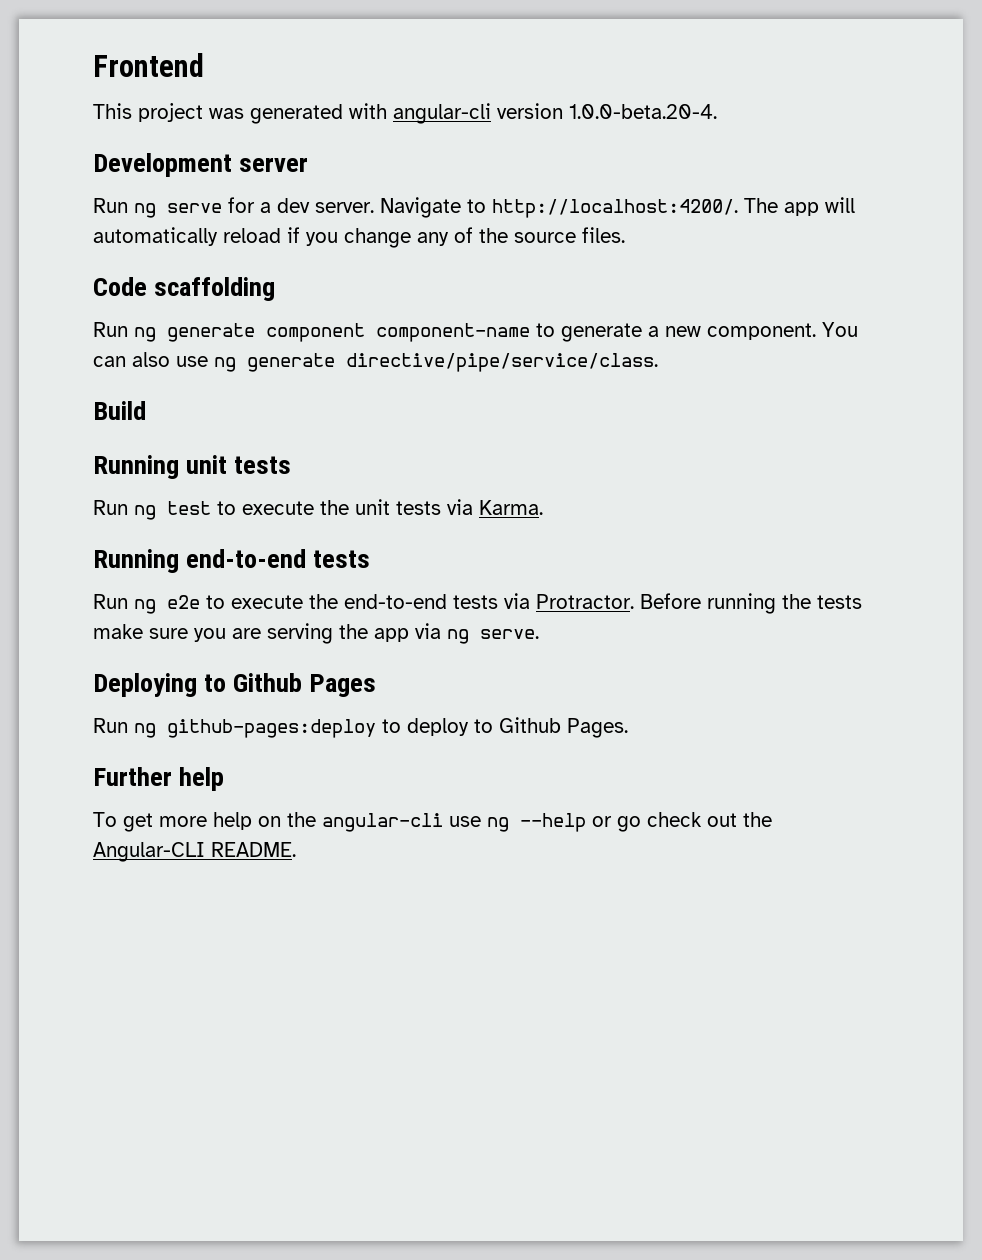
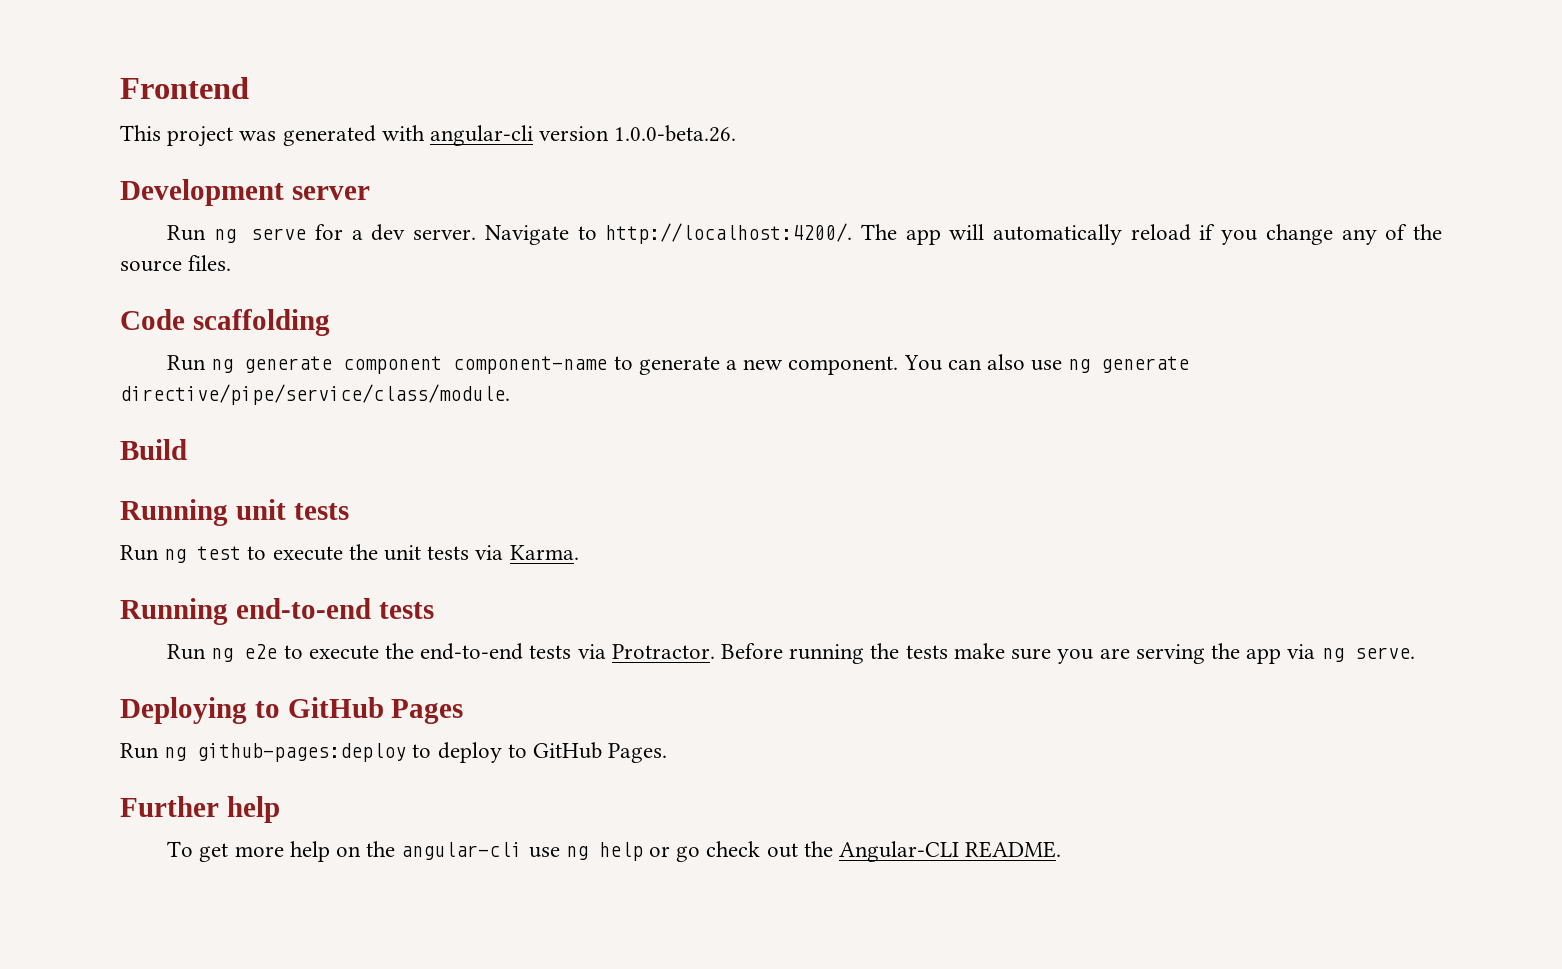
- This project was generated with angular-cli version 1.0.0-beta.20-4.
+ This project was generated with angular-cli version 1.0.0-beta.26.
- You can also use ng generate directive/pipe/service/class.
+ You can also use ng generate directive/pipe/service/class/module.
- Deploying to Github Pages
+ Deploying to GitHub Pages
- Run ng github-pages:deploy to deploy to Github Pages.
+ Run ng github-pages:deploy to deploy to GitHub Pages.
- To get more help on the angular-cli use ng --help or go check out the Angular-CLI README.
+ To get more help on the angular-cli use ng help or go check out the Angular-CLI README.

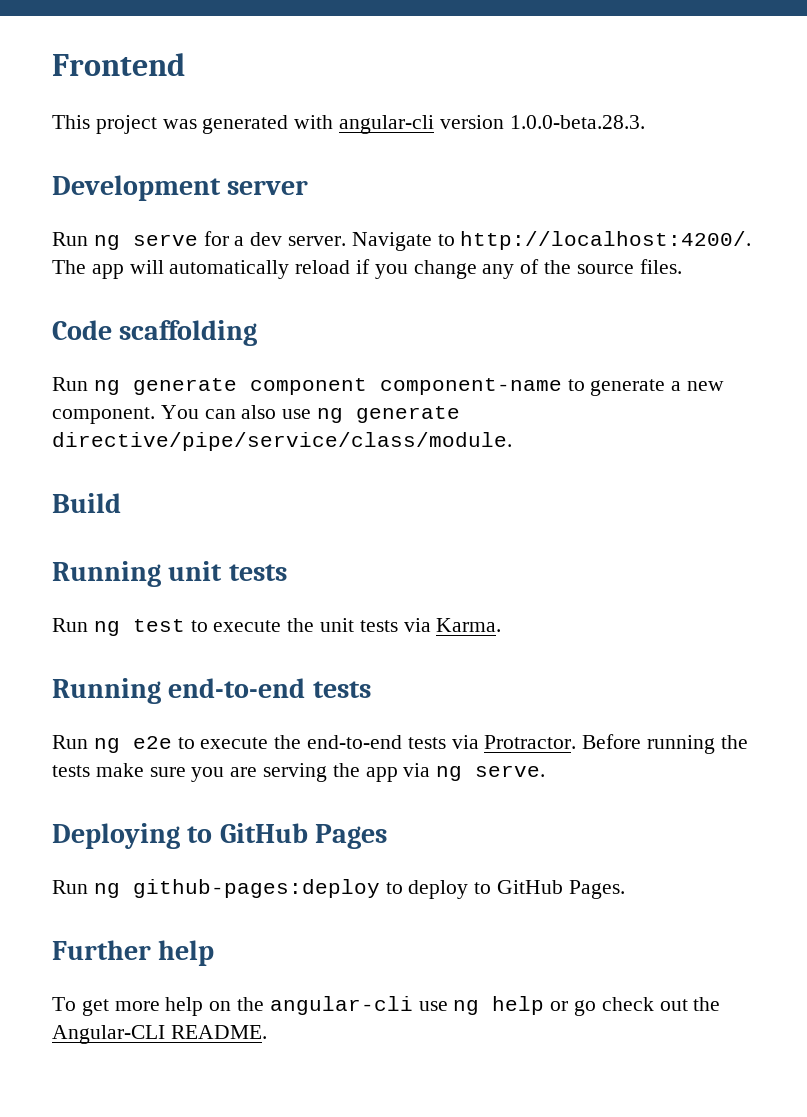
- This project was generated with angular-cli version 1.0.0-beta.26.
+ This project was generated with angular-cli version 1.0.0-beta.28.3.

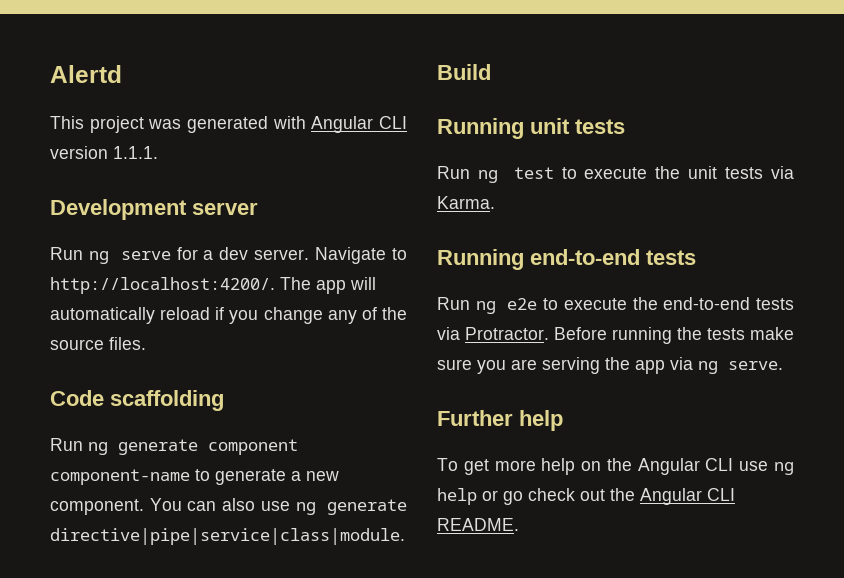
- Frontend
+ Alertd
- This project was generated with angular-cli version 1.0.0-beta.28.3.
+ This project was generated with Angular CLI version 1.1.1.
- You can also use ng generate directive/pipe/service/class/module.
+ You can also use ng generate directive|pipe|service|class|module.
- Deploying to GitHub Pages
- Run ng github-pages:deploy to deploy to GitHub Pages.
- To get more help on the angular-cli use ng help or go check out the Angular-CLI README.
+ To get more help on the Angular CLI use ng help or go check out the Angular CLI README.

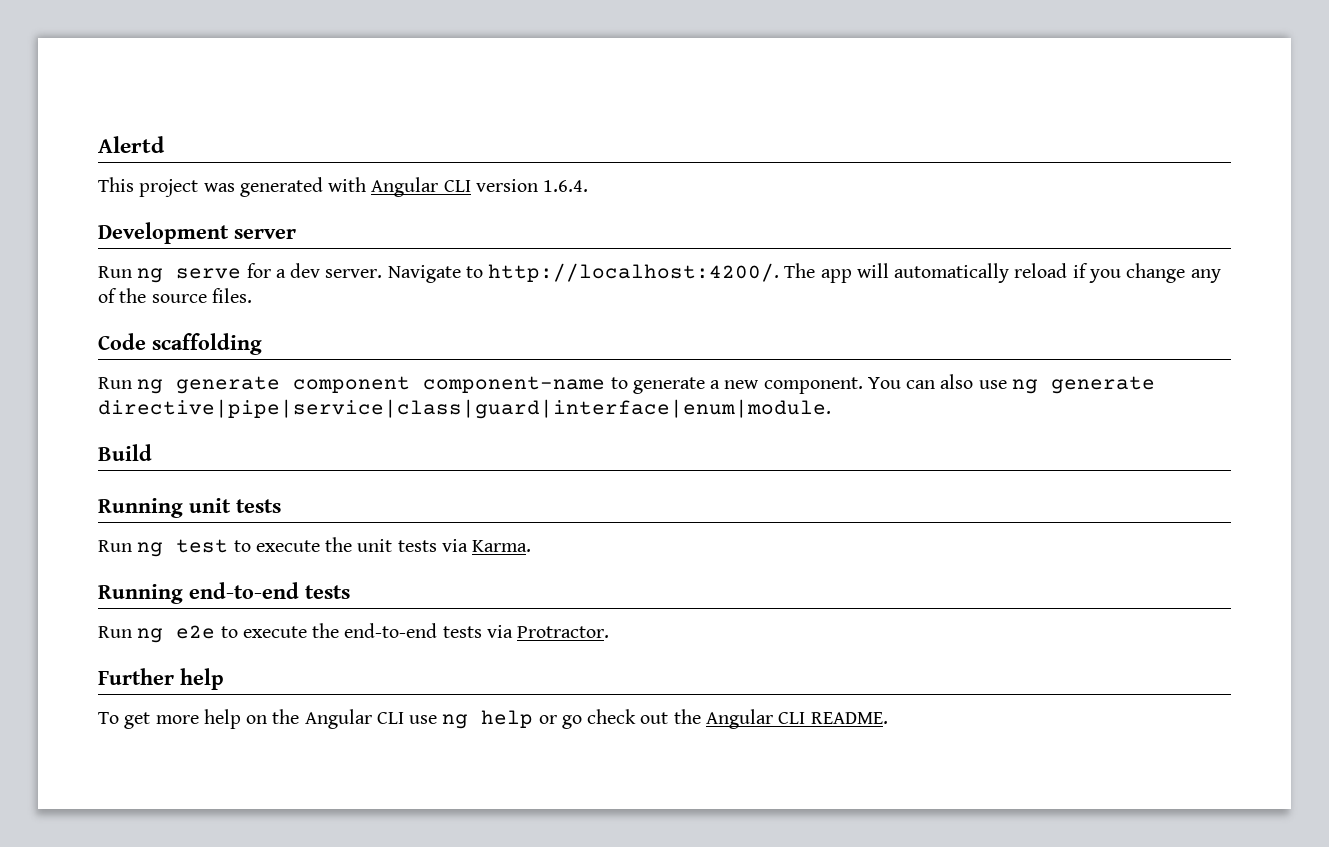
- This project was generated with Angular CLI version 1.1.1.
+ This project was generated with Angular CLI version 1.6.4.
- You can also use ng generate directive|pipe|service|class|module.
+ You can also use ng generate directive|pipe|service|class|guard|interface|enum|module.
- Before running the tests make sure you are serving the app via ng serve.

